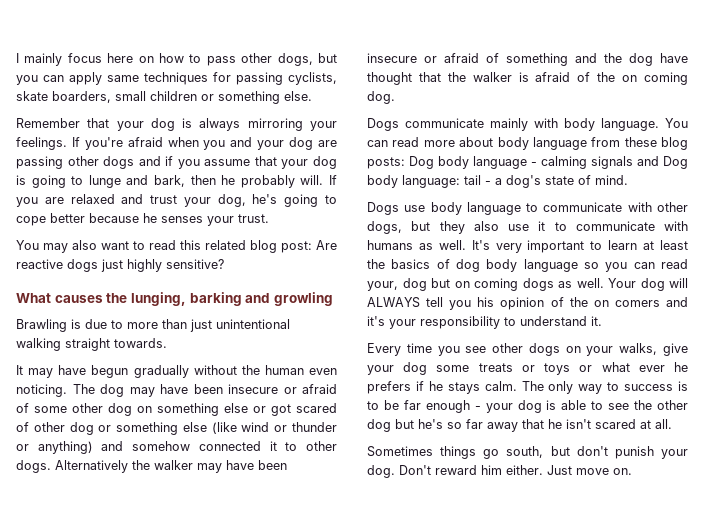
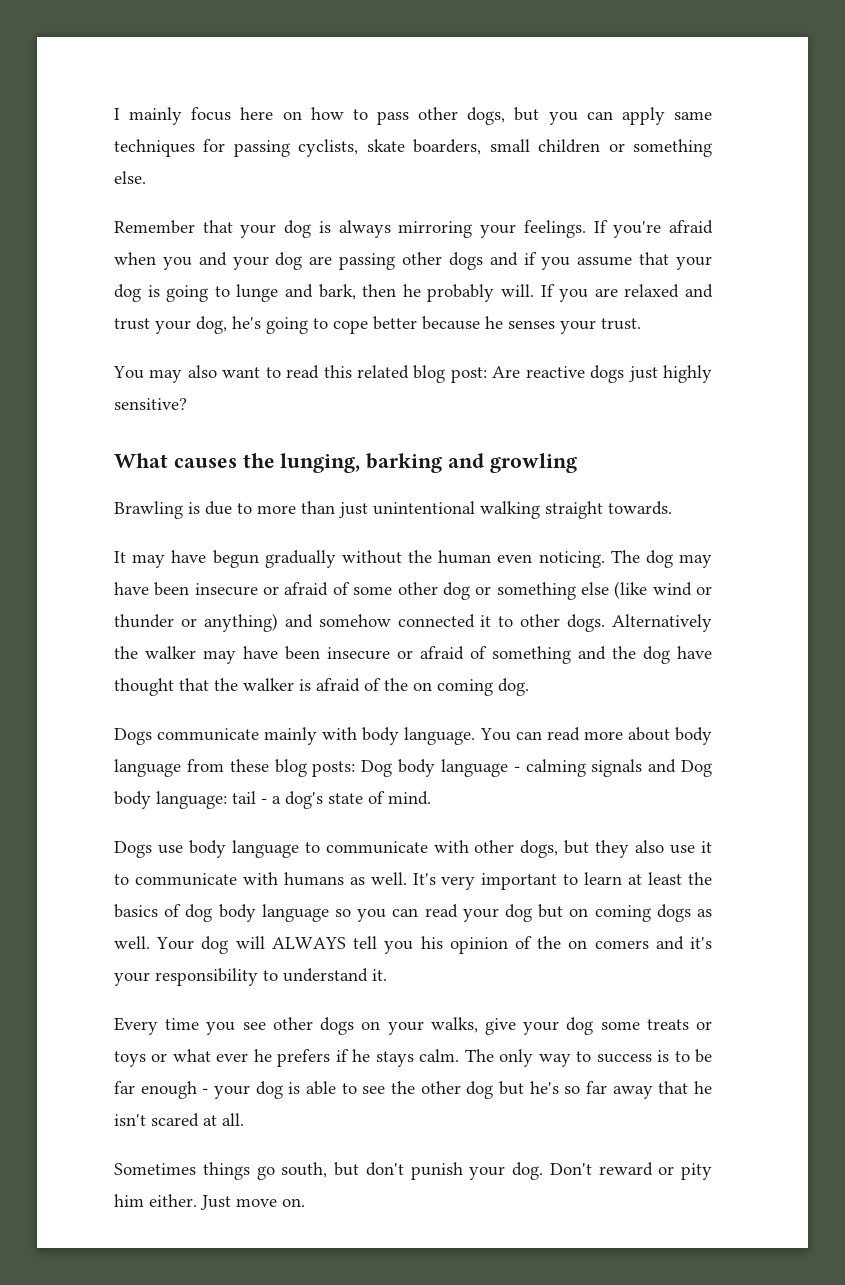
- The dog may have been insecure or afraid of some other dog on something else or got scared of other dog or something else (like wind or thunder or anything) and somehow connected it to other dogs.
+ The dog may have been insecure or afraid of some other dog or something else (like wind or thunder or anything) and somehow connected it to other dogs.
- It's very important to learn at least the basics of dog body language so you can read your, dog but on coming dogs as well.
+ It's very important to learn at least the basics of dog body language so you can read your dog but on coming dogs as well.
- Don't reward him either.
+ Don't reward or pity him either.

